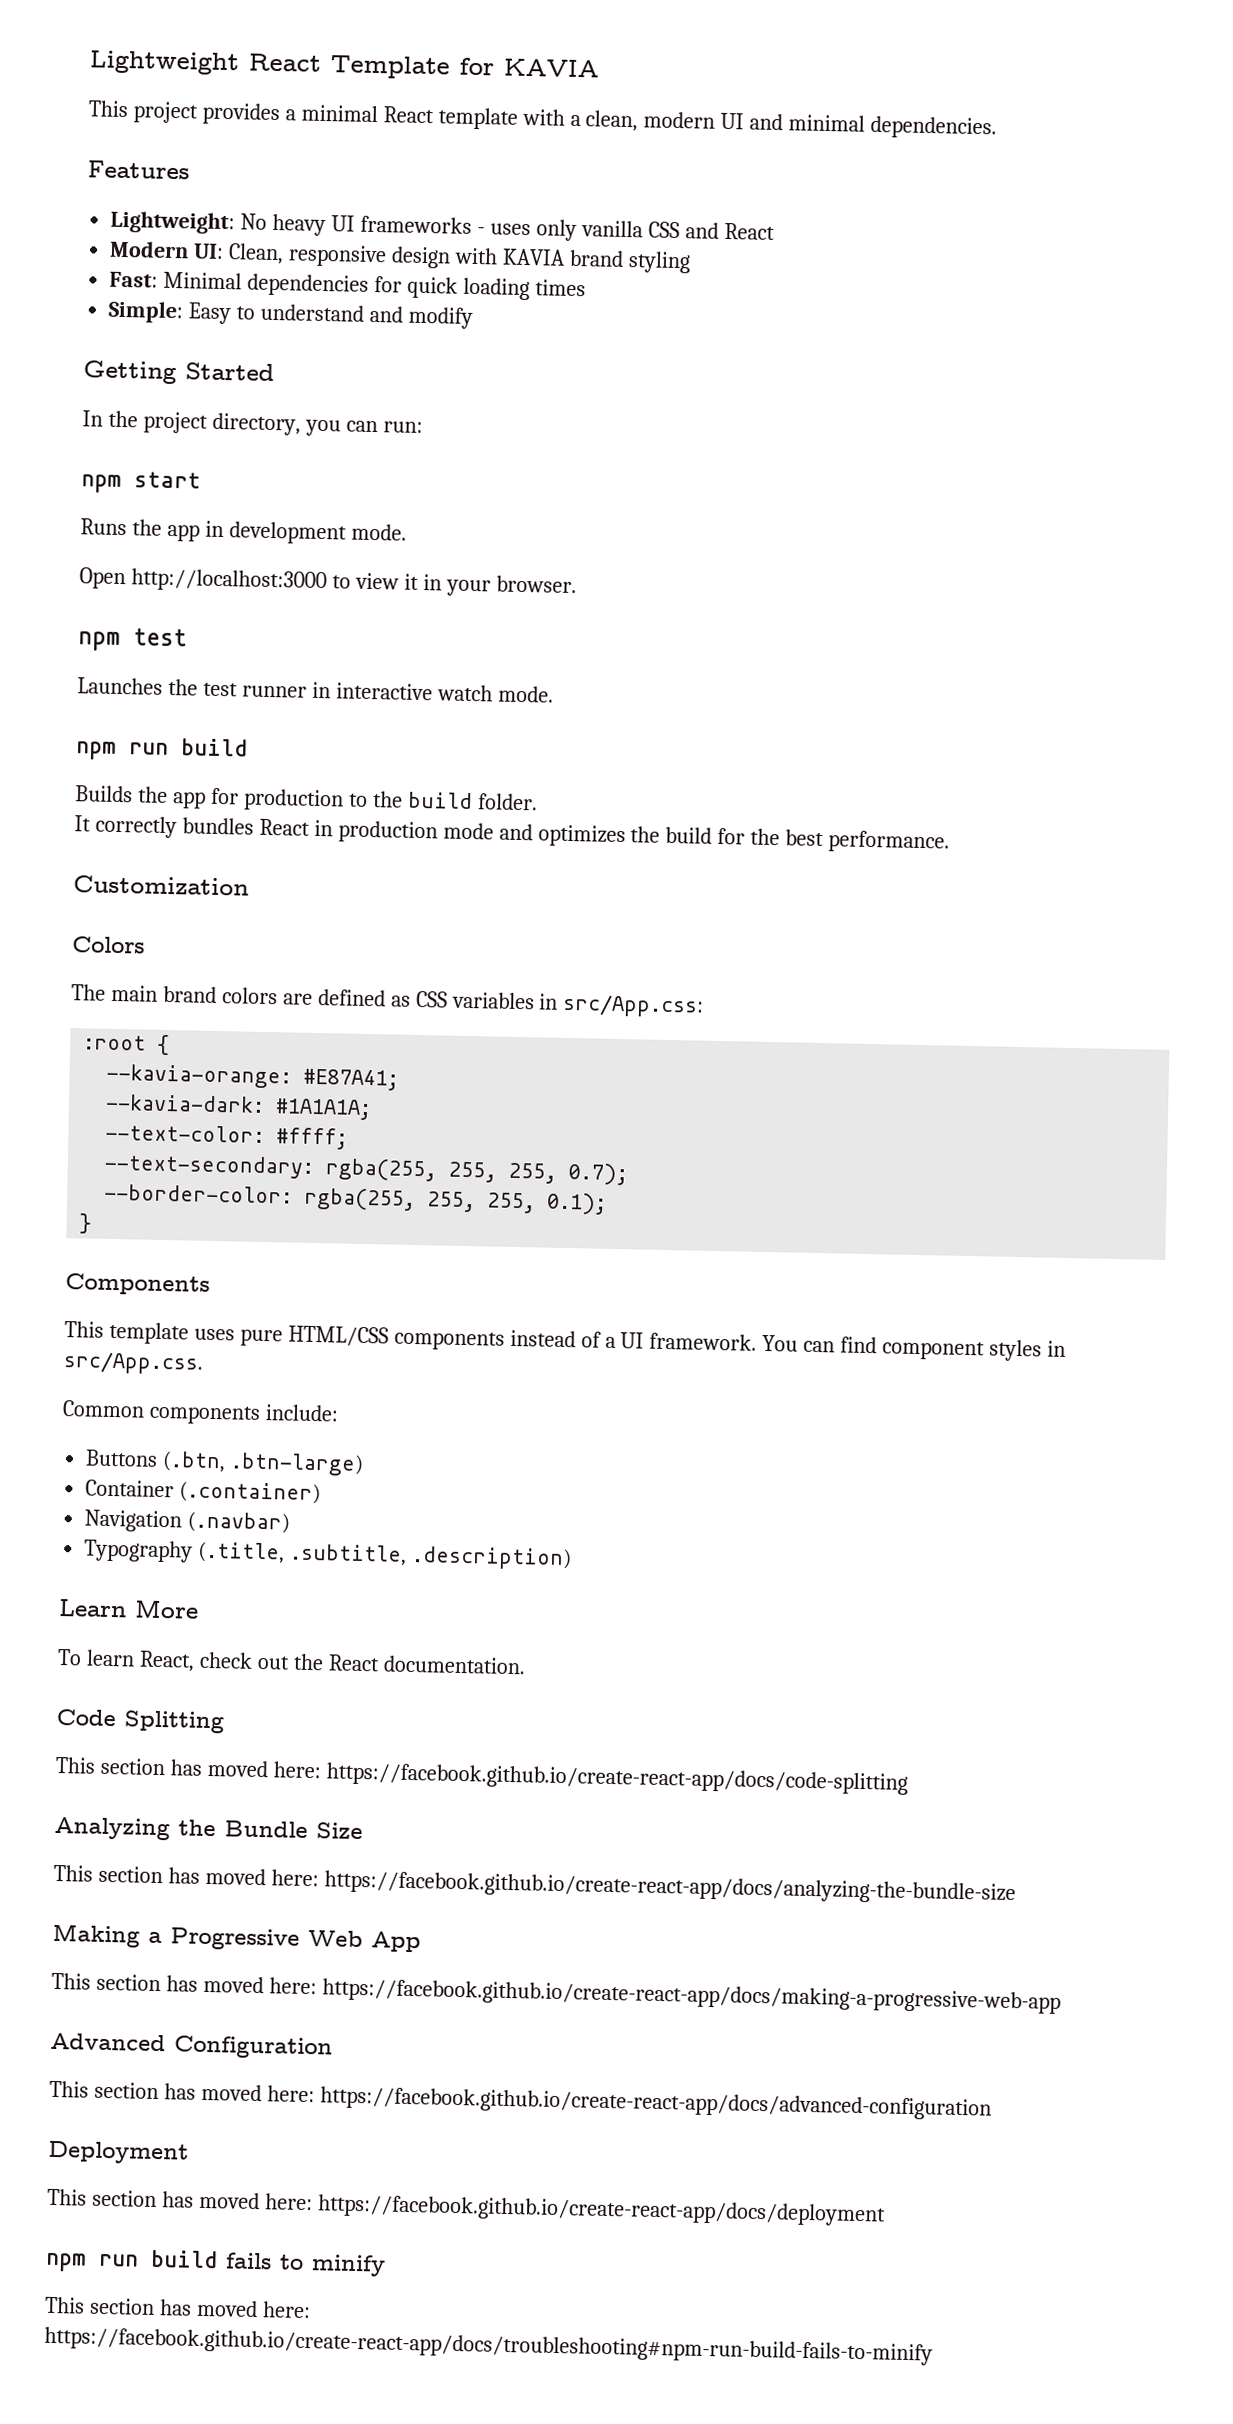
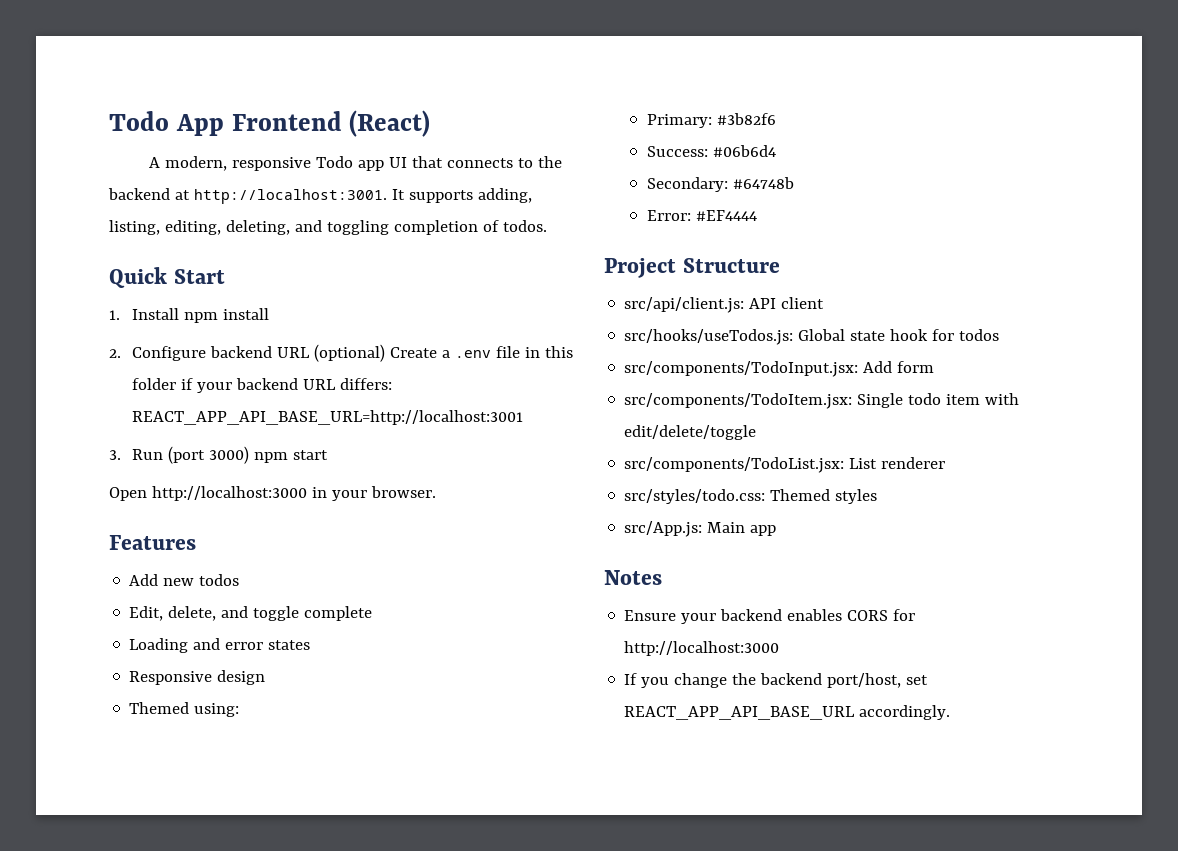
- Lightweight React Template for KAVIA
- This project provides a minimal React template with a clean, modern UI and minimal dependencies.
- Features
- Lightweight: No heavy UI frameworks - uses only vanilla CSS and React
- Modern UI: Clean, responsive design with KAVIA brand styling
- Fast: Minimal dependencies for quick loading times
- Simple: Easy to understand and modify
- Getting Started
- In the project directory, you can run:
- npm start
- Runs the app in development mode.
+ Todo App Frontend (React)
+ A modern, responsive Todo app UI that connects to the backend at http://localhost:3001. It supports adding, listing, editing, deleting, and toggling completion of todos.
+ Quick Start
+ 1. Install npm install
+ 2. Configure backend URL (optional) Create a .env file in this folder if your backend URL differs: REACT_APP_API_BASE_URL=http://localhost:3001
+ 3. Run (port 3000) npm start
- Open http://localhost:3000 to view it in your browser.
+ Open http://localhost:3000 in your browser.
- npm test
- Launches the test runner in interactive watch mode.
- npm run build
- Builds the app for production to the build folder.
- It correctly bundles React in production mode and optimizes the build for the best performance.
- Customization
- Colors
- The main brand colors are defined as CSS variables in src/App.css:
- :root {
- --kavia-orange: #E87A41;
- --kavia-dark: #1A1A1A;
- --text-color: #ffff;
- --text-secondary: rgba(255, 255, 255, 0.7);
- --border-color: rgba(255, 255, 255, 0.1);
- }
- Components
- This template uses pure HTML/CSS components instead of a UI framework. You can find component styles in src/App.css.
- Common components include:
- Buttons (.btn, .btn-large)
- Container (.container)
- Navigation (.navbar)
- Typography (.title, .subtitle, .description)
- Learn More
- To learn React, check out the React documentation.
- Code Splitting
- This section has moved here: https://facebook.github.io/create-react-app/docs/code-splitting
- Analyzing the Bundle Size
- This section has moved here: https://facebook.github.io/create-react-app/docs/analyzing-the-bundle-size
- Making a Progressive Web App
- This section has moved here: https://facebook.github.io/create-react-app/docs/making-a-progressive-web-app
- Advanced Configuration
- This section has moved here: https://facebook.github.io/create-react-app/docs/advanced-configuration
- Deployment
- This section has moved here: https://facebook.github.io/create-react-app/docs/deployment
- npm run build fails to minify
- This section has moved here: https://facebook.github.io/create-react-app/docs/troubleshooting#npm-run-build-fails-to-minify
+ Features
+ Add new todos
+ Edit, delete, and toggle complete
+ Loading and error states
+ Responsive design
+ Themed using:
+ Primary: #3b82f6
+ Success: #06b6d4
+ Secondary: #64748b
+ Error: #EF4444
+ Project Structure
+ src/api/client.js: API client
+ src/hooks/useTodos.js: Global state hook for todos
+ src/components/TodoInput.jsx: Add form
+ src/components/TodoItem.jsx: Single todo item with edit/delete/toggle
+ src/components/TodoList.jsx: List renderer
+ src/styles/todo.css: Themed styles
+ src/App.js: Main app
+ Notes
+ Ensure your backend enables CORS for http://localhost:3000
+ If you change the backend port/host, set REACT_APP_API_BASE_URL accordingly.

